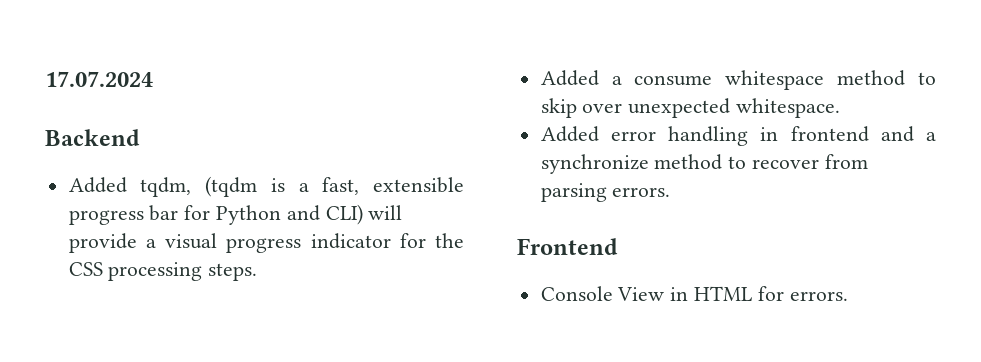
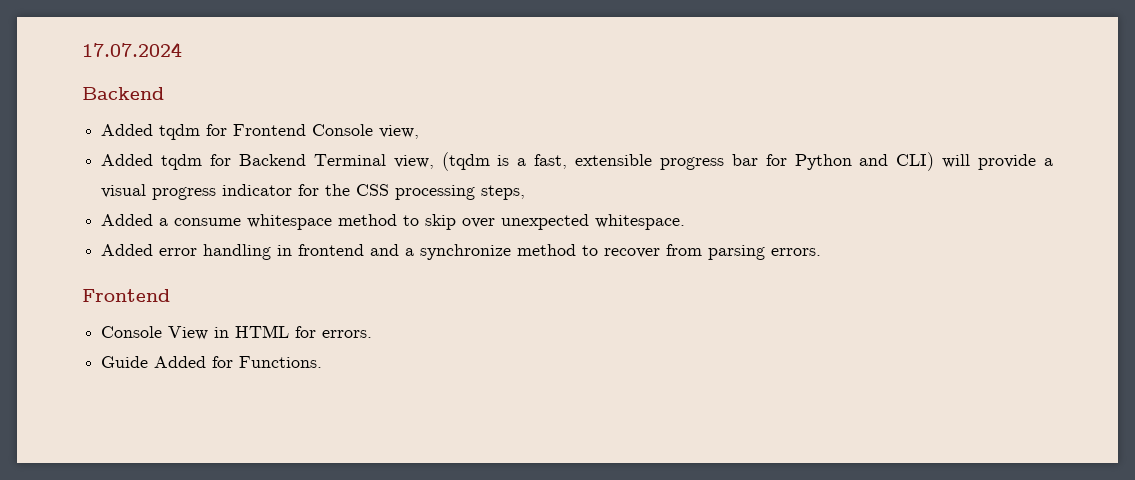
- Added tqdm, (tqdm is a fast, extensible progress bar for Python and CLI) will provide a visual progress indicator for the CSS processing steps.
+ Added tqdm for Frontend Console view,
+ Added tqdm for Backend Terminal view, (tqdm is a fast, extensible progress bar for Python and CLI) will provide a visual progress indicator for the CSS processing steps,
+ Guide Added for Functions.

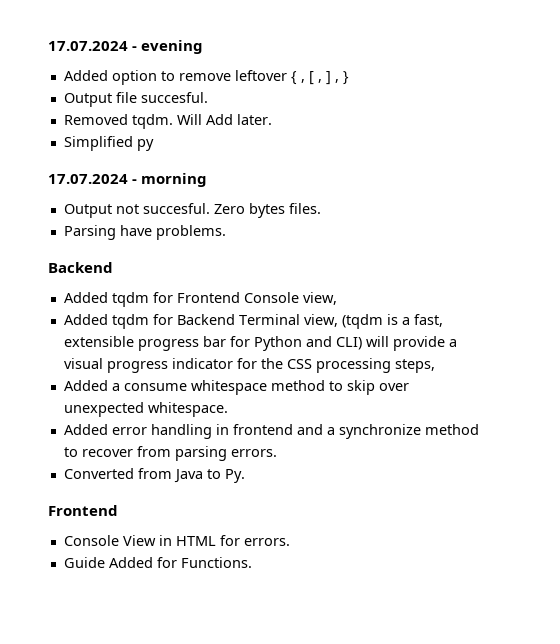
- 17.07.2024
+ 17.07.2024 - evening
+ Added option to remove leftover { , [ , ] , }
+ Output file succesful.
+ Removed tqdm. Will Add later.
+ Simplified py
+ 17.07.2024 - morning
+ Output not succesful. Zero bytes files.
+ Parsing have problems.
+ Converted from Java to Py.

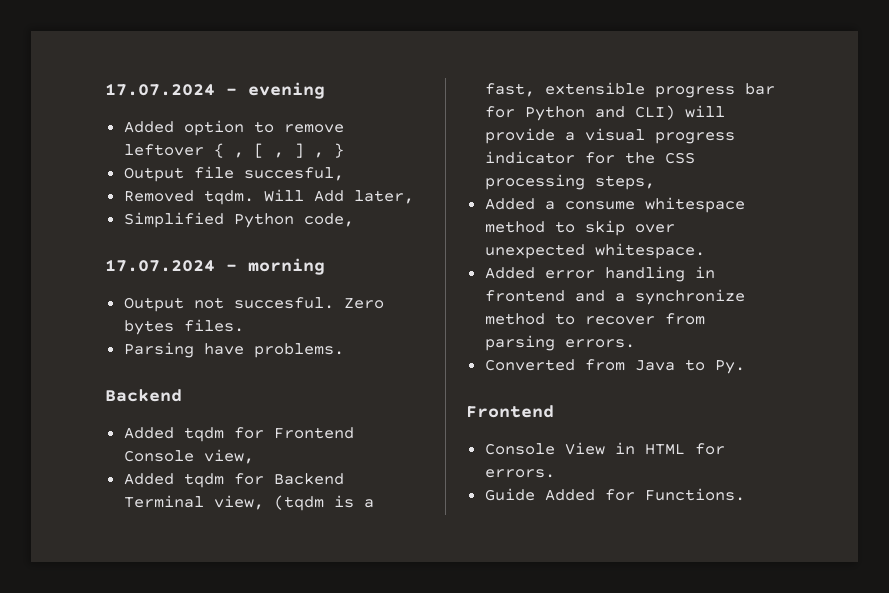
- Output file succesful.
+ Output file succesful,
- Will Add later.
+ Will Add later,
- Simplified py
+ Simplified Python code,

